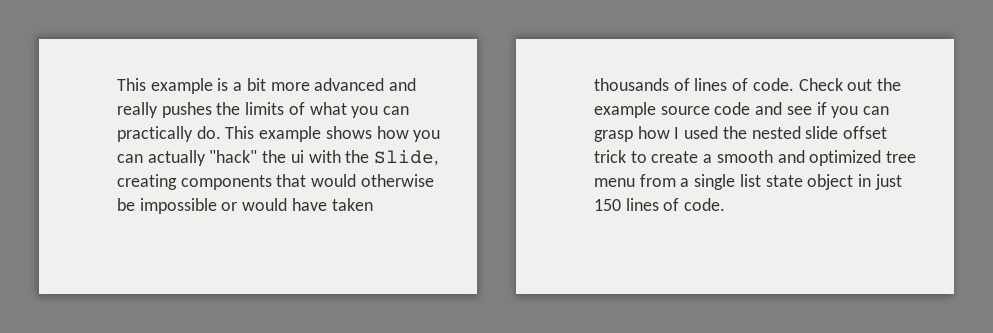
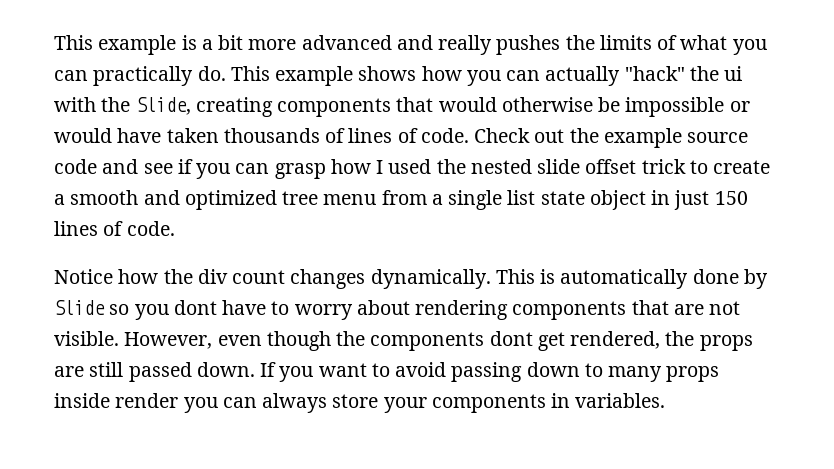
+ Notice how the div count changes dynamically. This is automatically done by Slide so you dont have to worry about rendering components that are not visible. However, even though the components dont get rendered, the props are still passed down. If you want to avoid passing down to many props inside render you can always store your components in variables.

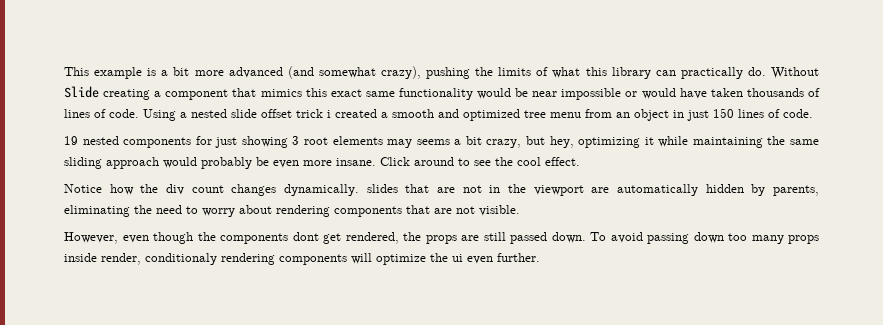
- This example is a bit more advanced and really pushes the limits of what you can practically do.
+ This example is a bit more advanced (and somewhat crazy), pushing the limits of what this library can practically do.
- This example shows how you can actually "hack" the ui with the Slide, creating components that would otherwise be impossible or would have taken thousands of lines of code.
+ Without Slide creating a component that mimics this exact same functionality would be near impossible or would have taken thousands of lines of code.
- Check out the example source code and see if you can grasp how I used the nested slide offset trick to create a smooth and optimized tree menu from a single list state object in just 150 lines of code.
+ Using a nested slide offset trick i created a smooth and optimized tree menu from an object in just 150 lines of code.
+ 19 nested components for just showing 3 root elements may seems a bit crazy, but hey, optimizing it while maintaining the same sliding approach would probably be even more insane. Click around to see the cool effect.
- Notice how the div count changes dynamically. This is automatically done by Slide so you dont have to worry about rendering components that are not visible. However, even though the components dont get rendered, the props are still passed down.
+ Notice how the div count changes dynamically. slides that are not in the viewport are automatically hidden by parents, eliminating the need to worry about rendering components that are not visible.
+ However, even though the components dont get rendered, the props are still passed down.
- If you want to avoid passing down to many props inside render you can always store your components in variables.
+ To avoid passing down too many props inside render, conditionaly rendering components will optimize the ui even further.

